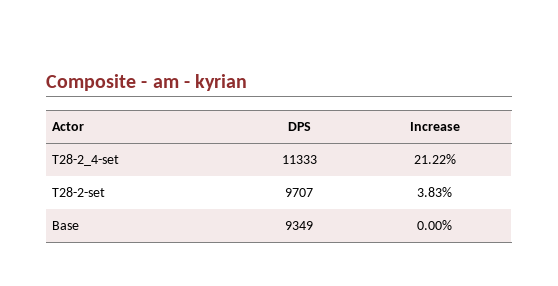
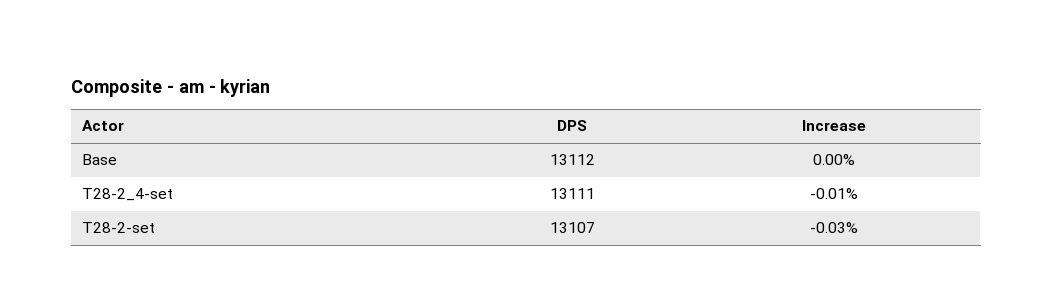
+ Base | 13112 | 0.00%
- T28-2_4-set | 11333 | 21.22%
+ T28-2_4-set | 13111 | -0.01%
- T28-2-set | 9707 | 3.83%
- Base | 9349 | 0.00%
+ T28-2-set | 13107 | -0.03%

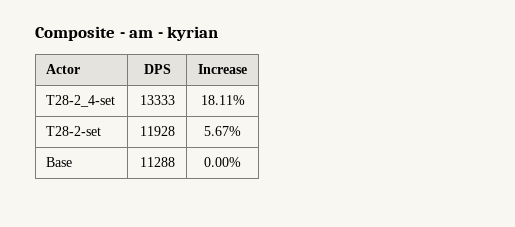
- Base | 13112 | 0.00%
- T28-2_4-set | 13111 | -0.01%
+ T28-2_4-set | 13333 | 18.11%
- T28-2-set | 13107 | -0.03%
+ T28-2-set | 11928 | 5.67%
+ Base | 11288 | 0.00%

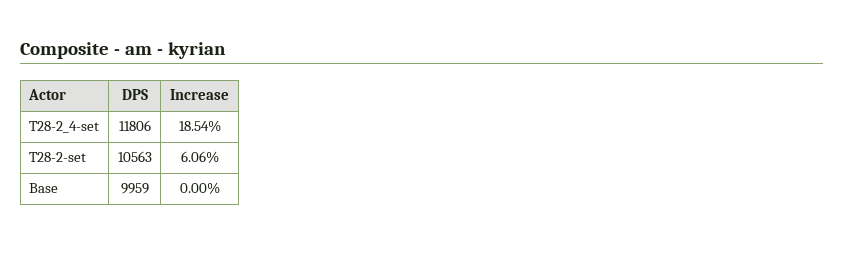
- T28-2_4-set | 13333 | 18.11%
+ T28-2_4-set | 11806 | 18.54%
- T28-2-set | 11928 | 5.67%
+ T28-2-set | 10563 | 6.06%
- Base | 11288 | 0.00%
+ Base | 9959 | 0.00%

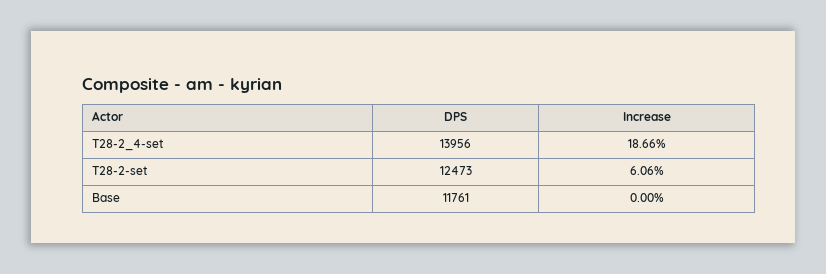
- T28-2_4-set | 11806 | 18.54%
+ T28-2_4-set | 13956 | 18.66%
- T28-2-set | 10563 | 6.06%
+ T28-2-set | 12473 | 6.06%
- Base | 9959 | 0.00%
+ Base | 11761 | 0.00%

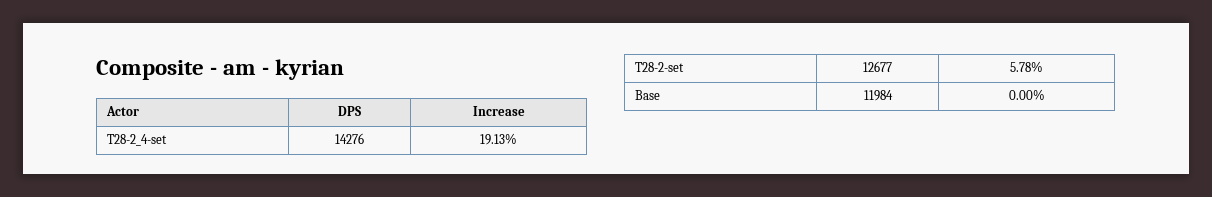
- T28-2_4-set | 13956 | 18.66%
+ T28-2_4-set | 14276 | 19.13%
- T28-2-set | 12473 | 6.06%
+ T28-2-set | 12677 | 5.78%
- Base | 11761 | 0.00%
+ Base | 11984 | 0.00%

